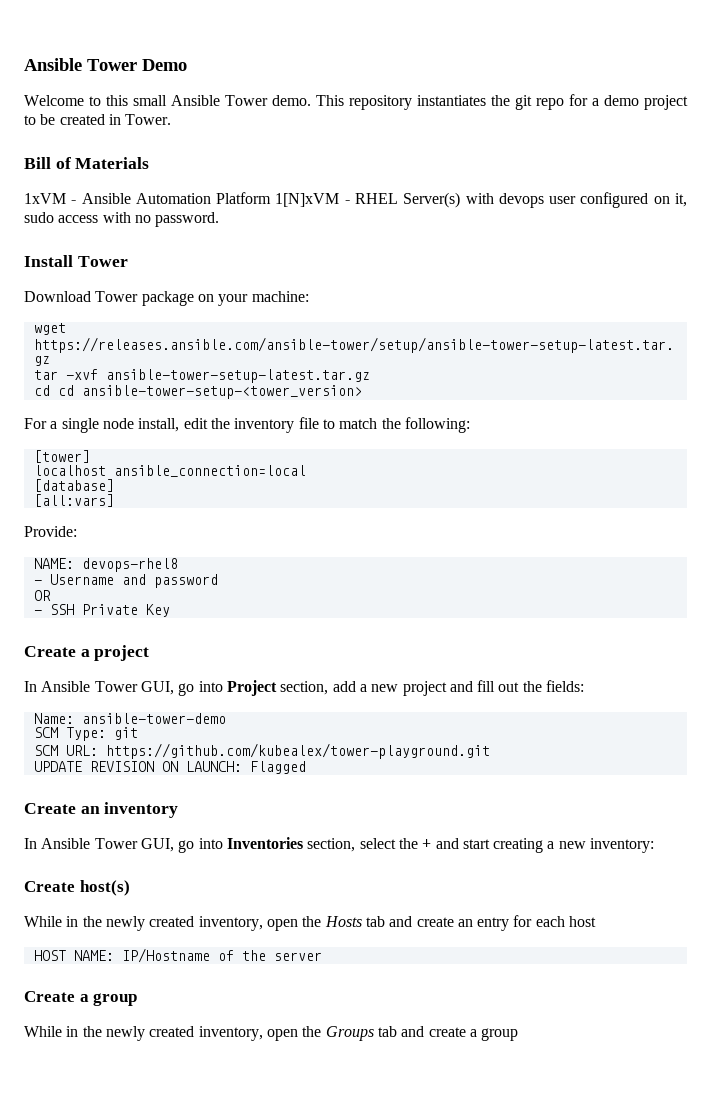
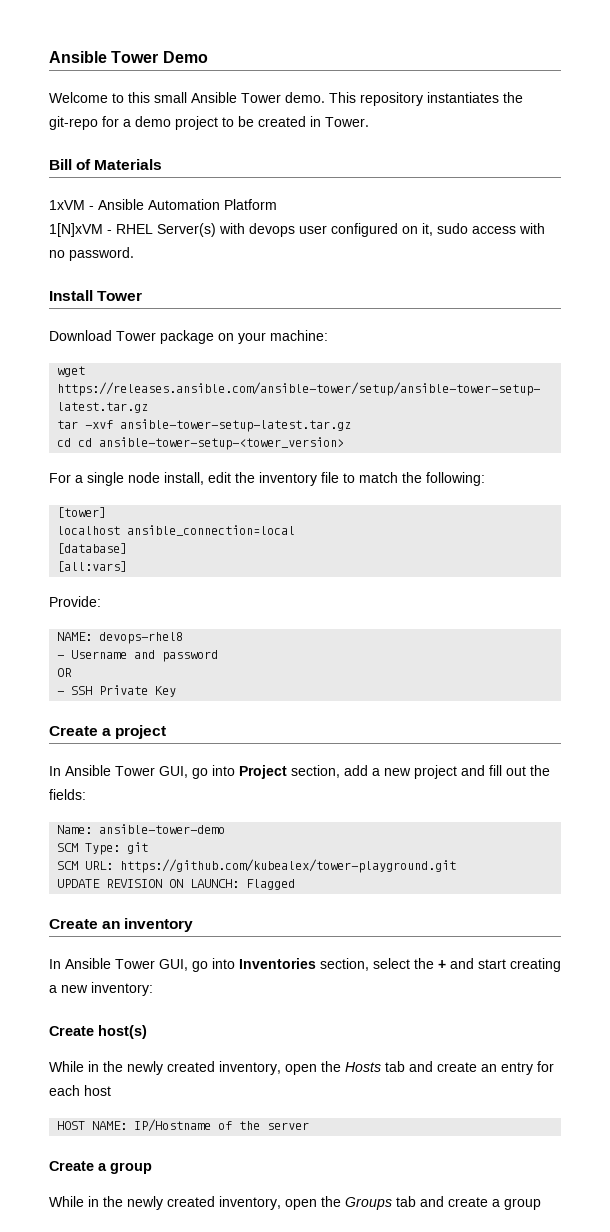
- This repository instantiates the git repo for a demo project to be created in Tower.
+ This repository instantiates the git-repo for a demo project to be created in Tower.
- 1xVM - Ansible Automation Platform 1[N]xVM - RHEL Server(s) with devops user configured on it, sudo access with no password.
+ 1xVM - Ansible Automation Platform
+ 1[N]xVM - RHEL Server(s) with devops user configured on it, sudo access with no password.

